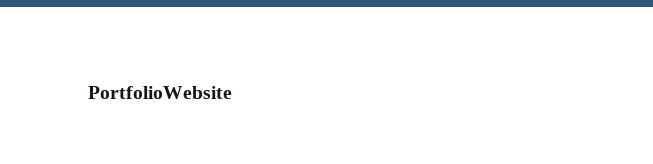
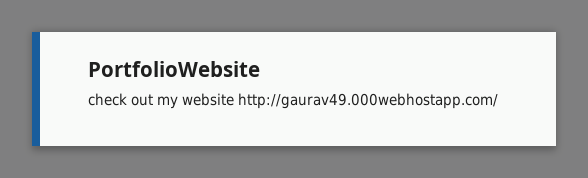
+ check out my website http://gaurav49.000webhostapp.com/

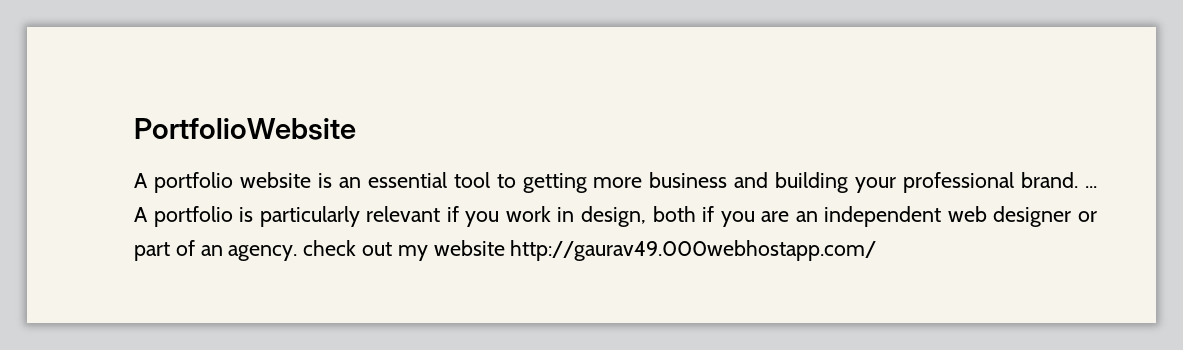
- check out my website http://gaurav49.000webhostapp.com/
+ A portfolio website is an essential tool to getting more business and building your professional brand. ... A portfolio is particularly relevant if you work in design, both if you are an independent web designer or part of an agency. check out my website http://gaurav49.000webhostapp.com/

